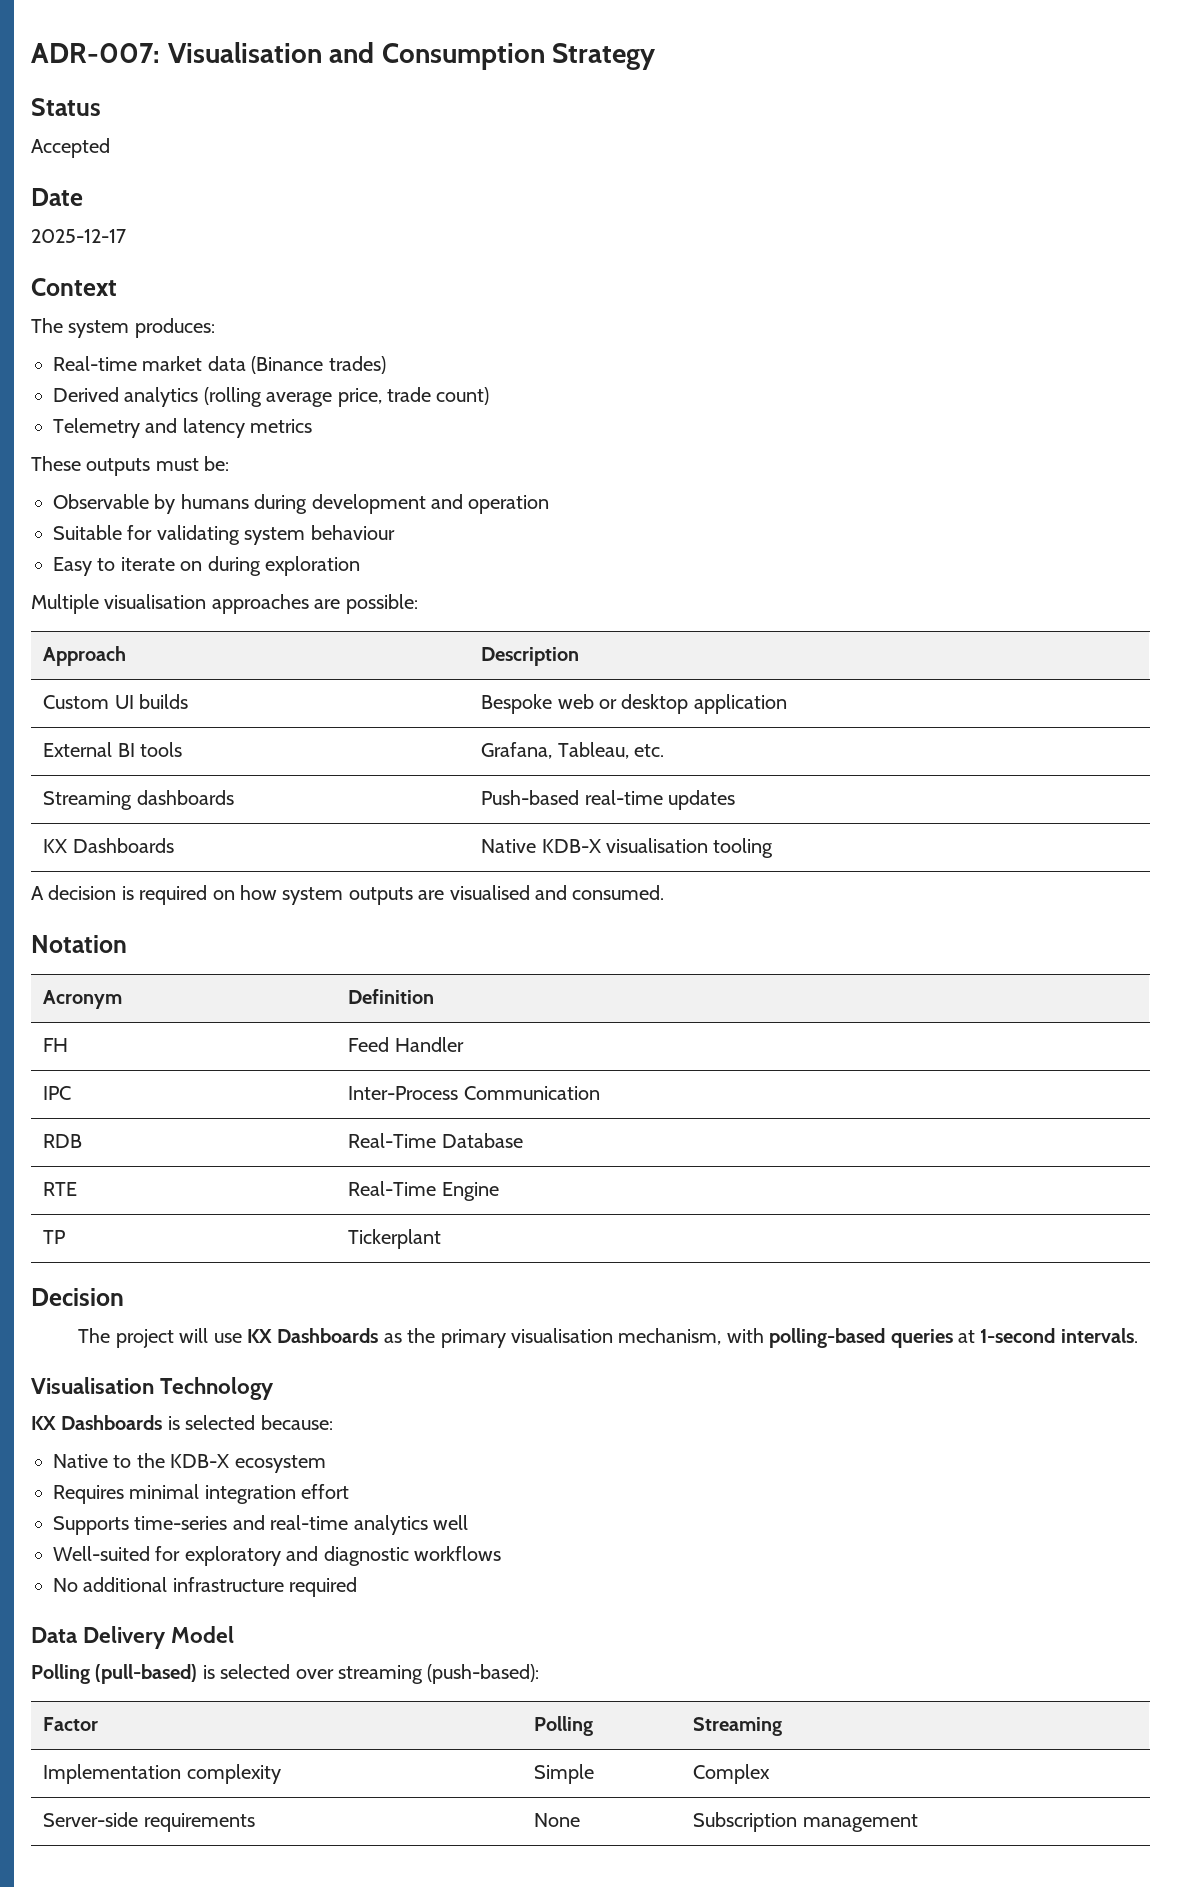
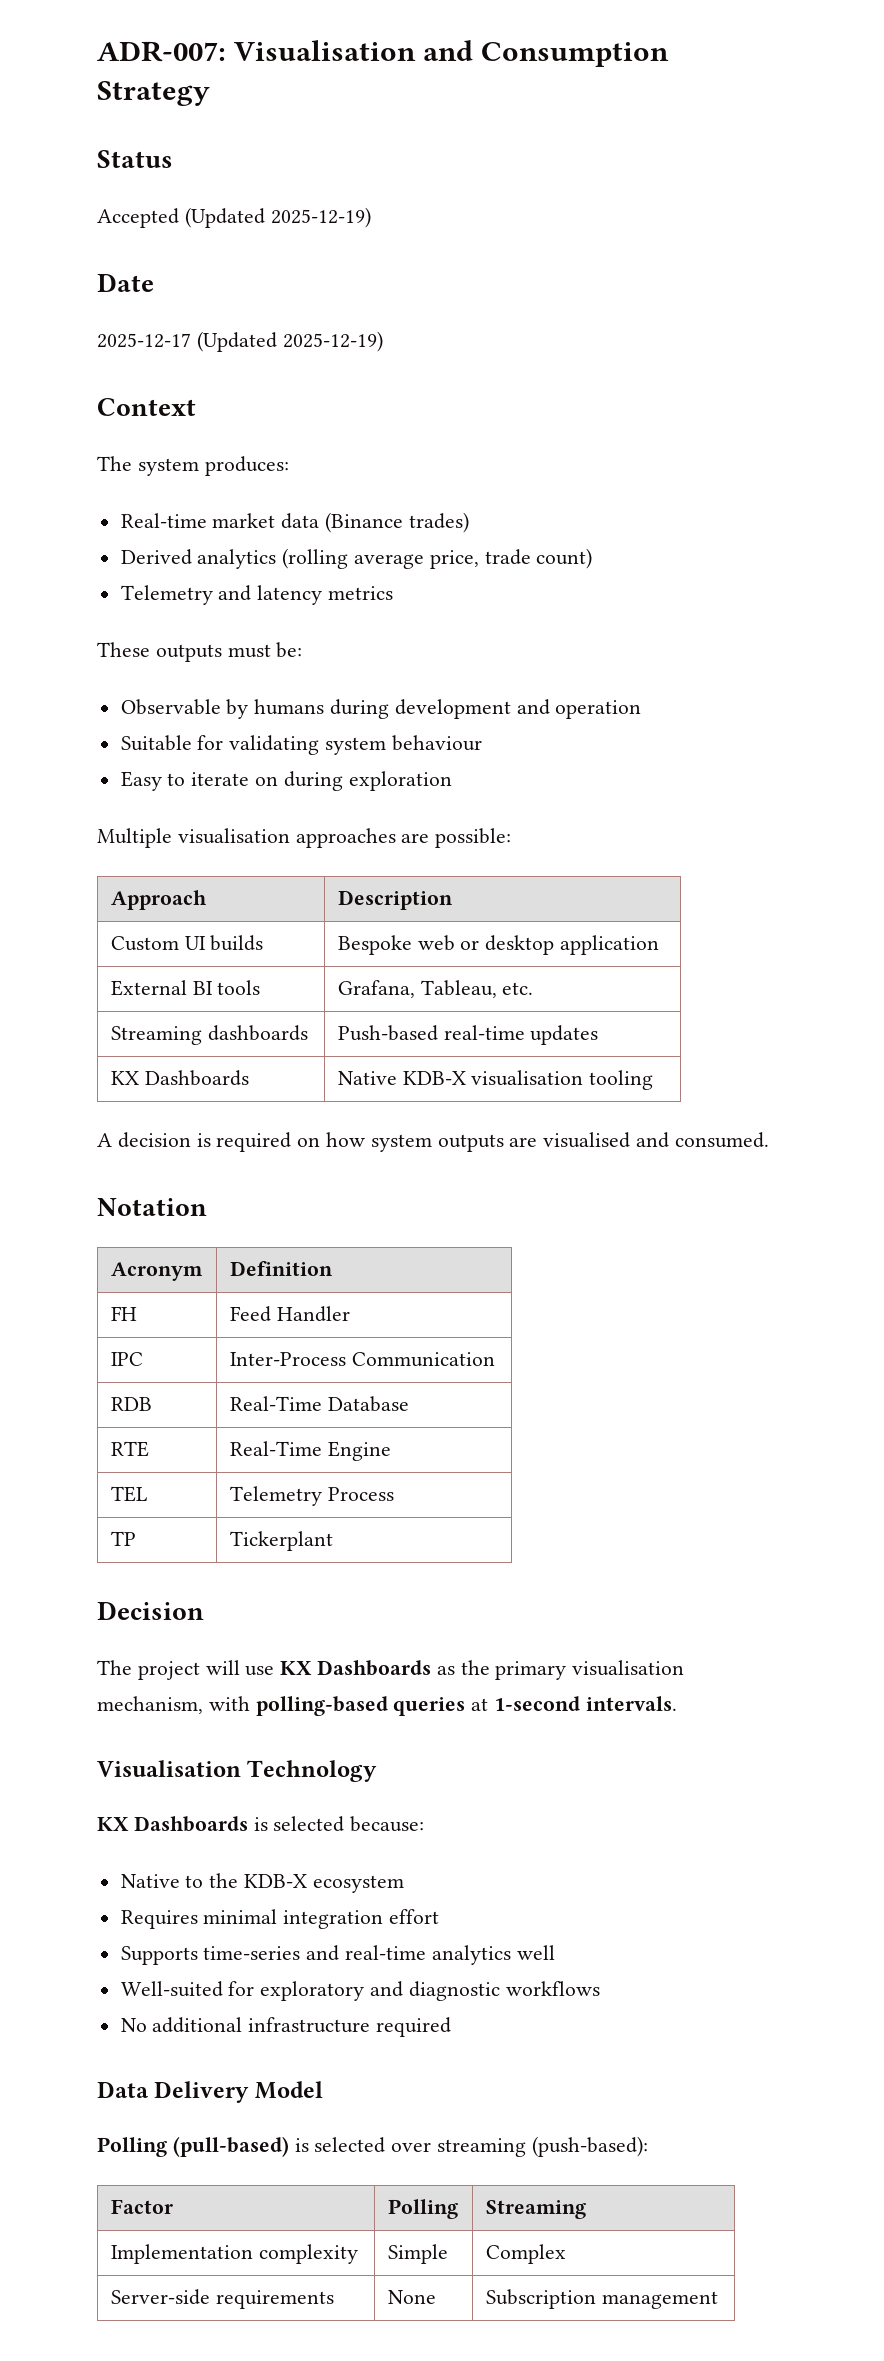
- Accepted
+ Accepted (Updated 2025-12-19)
- 2025-12-17
+ 2025-12-17 (Updated 2025-12-19)
+ TEL | Telemetry Process

